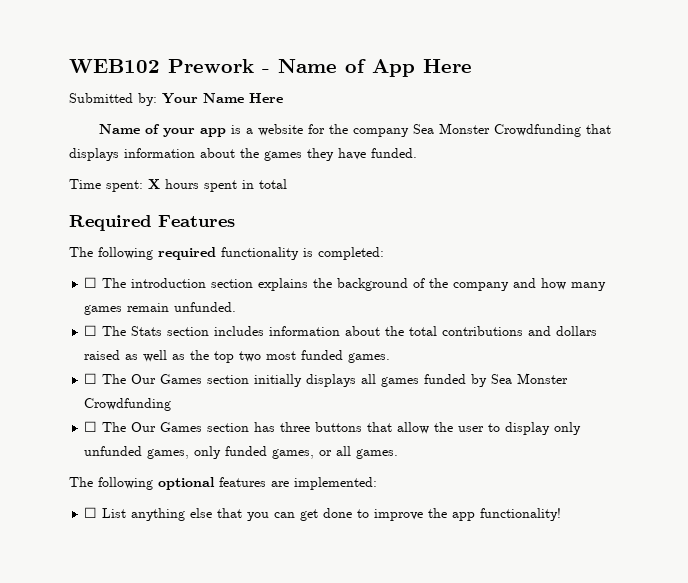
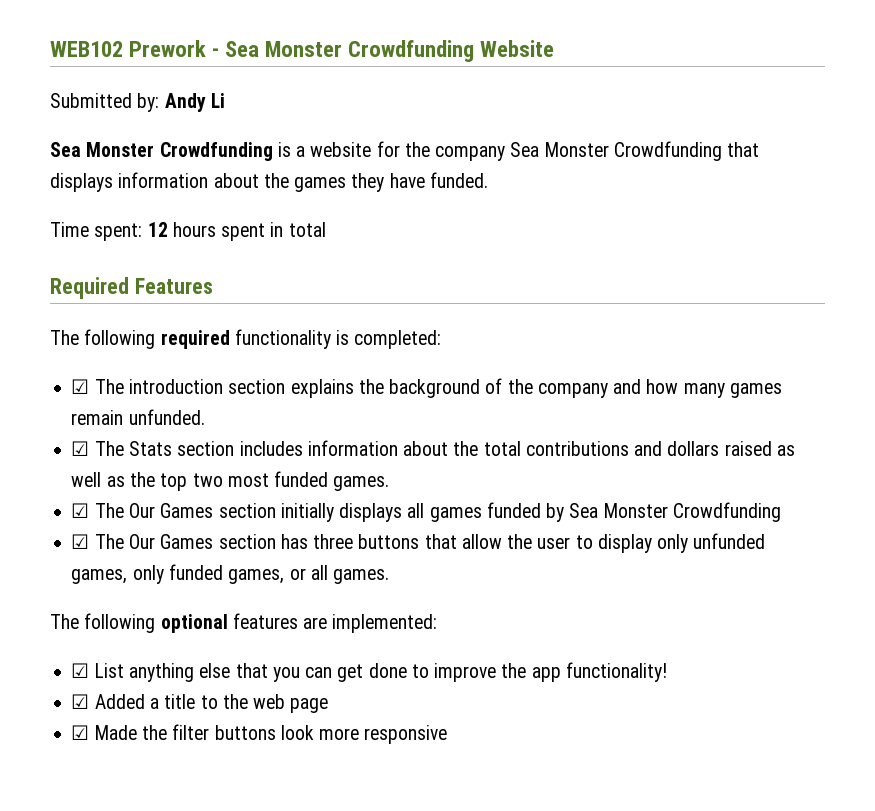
- WEB102 Prework - Name of App Here
- Submitted by: Your Name Here
- Name of your app is a website for the company Sea Monster Crowdfunding that displays information about the games they have funded.
+ WEB102 Prework - Sea Monster Crowdfunding Website
+ Submitted by: Andy Li
+ Sea Monster Crowdfunding is a website for the company Sea Monster Crowdfunding that displays information about the games they have funded.
- Time spent: X hours spent in total
+ Time spent: 12 hours spent in total
- ☐ The introduction section explains the background of the company and how many games remain unfunded.
+ ☑ The introduction section explains the background of the company and how many games remain unfunded.
- ☐ The Stats section includes information about the total contributions and dollars raised as well as the top two most funded games.
+ ☑ The Stats section includes information about the total contributions and dollars raised as well as the top two most funded games.
- ☐ The Our Games section initially displays all games funded by Sea Monster Crowdfunding
+ ☑ The Our Games section initially displays all games funded by Sea Monster Crowdfunding
- ☐ The Our Games section has three buttons that allow the user to display only unfunded games, only funded games, or all games.
+ ☑ The Our Games section has three buttons that allow the user to display only unfunded games, only funded games, or all games.
- ☐ List anything else that you can get done to improve the app functionality!
+ ☑ List anything else that you can get done to improve the app functionality!
+ ☑ Added a title to the web page
+ ☑ Made the filter buttons look more responsive

